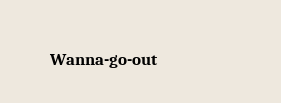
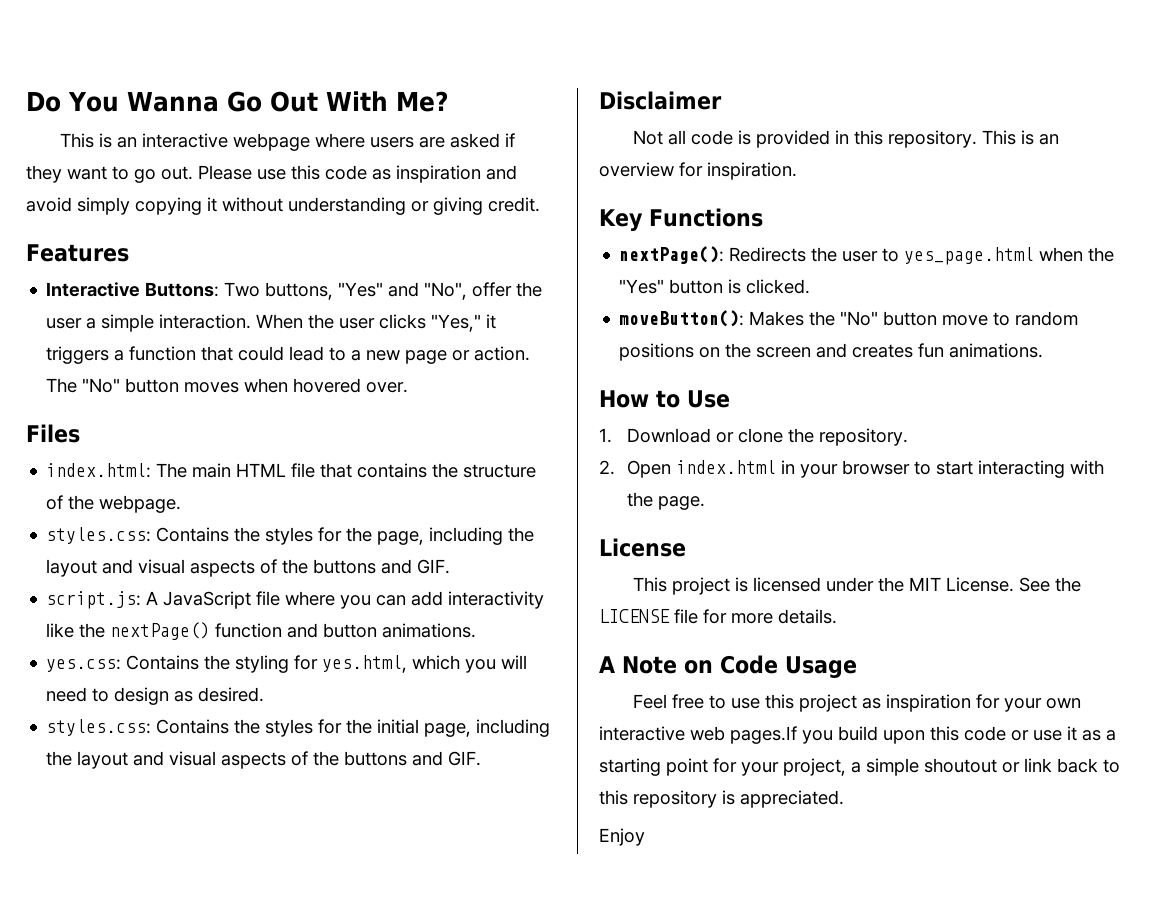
- Wanna-go-out
+ Do You Wanna Go Out With Me?
+ This is an interactive webpage where users are asked if they want to go out. Please use this code as inspiration and avoid simply copying it without understanding or giving credit.
+ Features
+ Interactive Buttons: Two buttons, "Yes" and "No", offer the user a simple interaction. When the user clicks "Yes," it triggers a function that could lead to a new page or action. The "No" button moves when hovered over.
+ Files
+ index.html: The main HTML file that contains the structure of the webpage.
+ styles.css: Contains the styles for the page, including the layout and visual aspects of the buttons and GIF.
+ script.js: A JavaScript file where you can add interactivity like the nextPage() function and button animations.
+ yes.css: Contains the styling for yes.html, which you will need to design as desired.
+ styles.css: Contains the styles for the initial page, including the layout and visual aspects of the buttons and GIF.
+ Disclaimer
+ Not all code is provided in this repository. This is an overview for inspiration.
+ Key Functions
+ nextPage(): Redirects the user to yes_page.html when the "Yes" button is clicked.
+ moveButton(): Makes the "No" button move to random positions on the screen and creates fun animations.
+ How to Use
+ 1. Download or clone the repository.
+ 2. Open index.html in your browser to start interacting with the page.
+ License
+ This project is licensed under the MIT License. See the LICENSE file for more details.
+ A Note on Code Usage
+ Feel free to use this project as inspiration for your own interactive web pages.If you build upon this code or use it as a starting point for your project, a simple shoutout or link back to this repository is appreciated.
+ Enjoy

